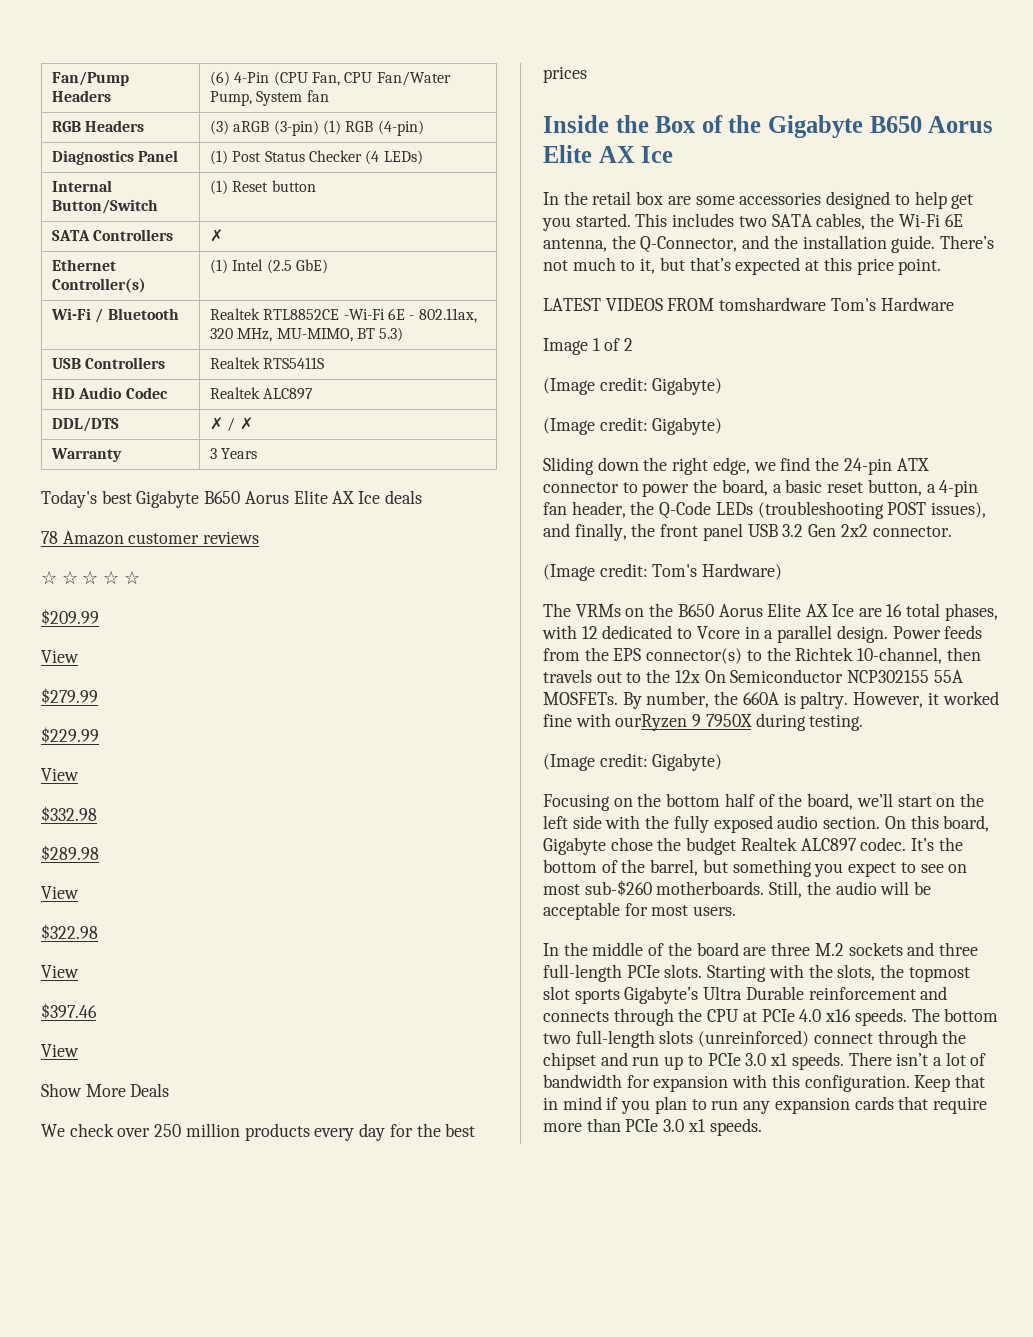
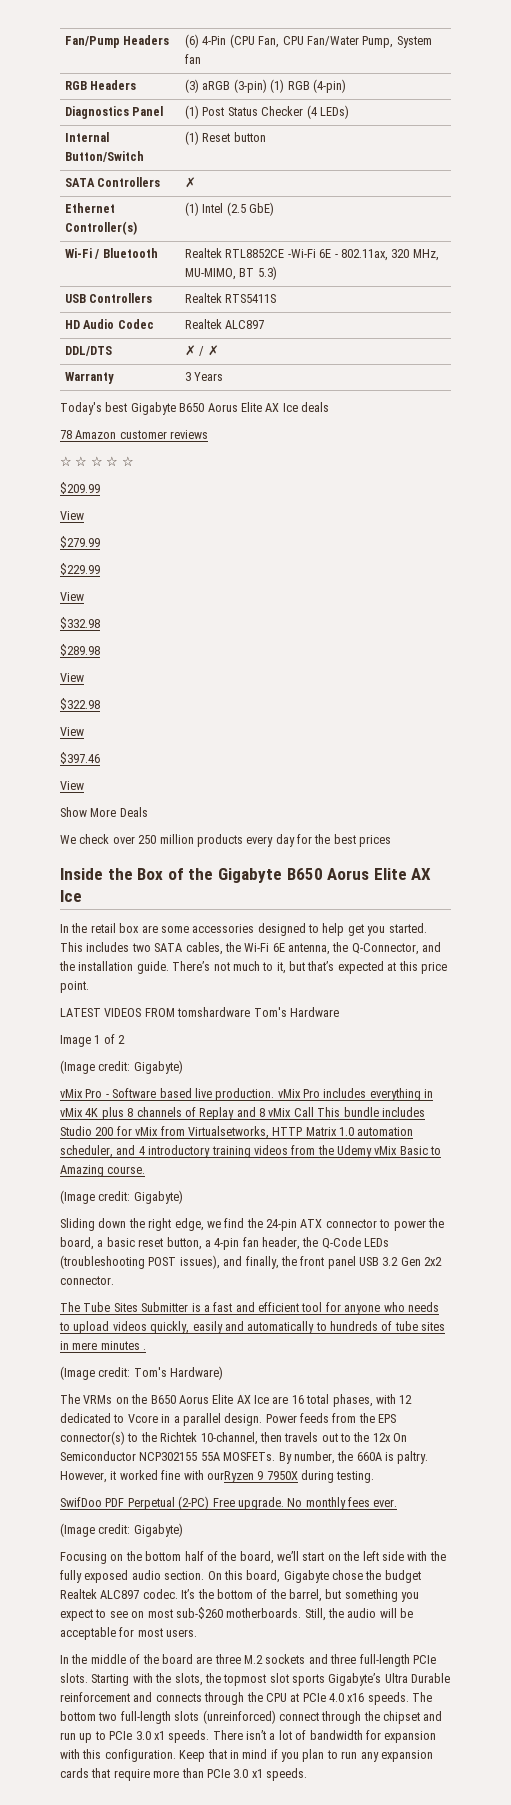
+ vMix Pro - Software based live production. vMix Pro includes everything in vMix 4K plus 8 channels of Replay and 8 vMix Call This bundle includes Studio 200 for vMix from Virtualsetworks, HTTP Matrix 1.0 automation scheduler, and 4 introductory training videos from the Udemy vMix Basic to Amazing course.
+ The Tube Sites Submitter is a fast and efficient tool for anyone who needs to upload videos quickly, easily and automatically to hundreds of tube sites in mere minutes .
+ SwifDoo PDF Perpetual (2-PC) Free upgrade. No monthly fees ever.

